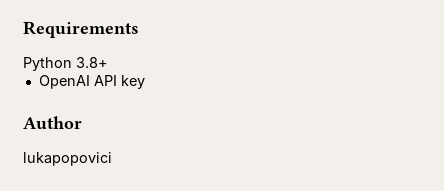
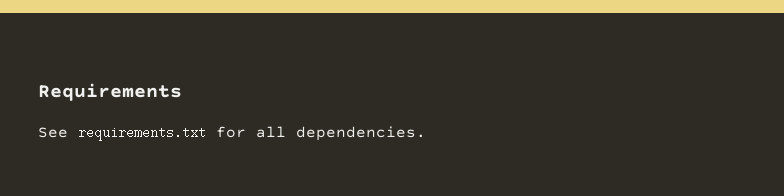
- Python 3.8+
- OpenAI API key
- Author
- lukapopovici
+ See requirements.txt for all dependencies.

